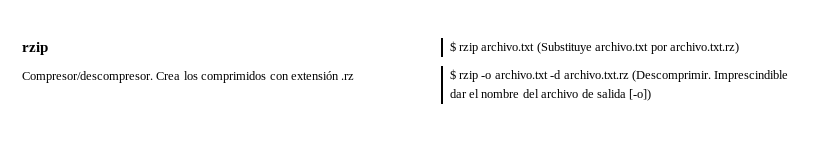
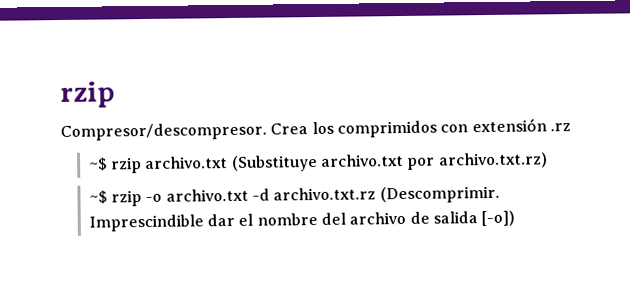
- $ rzip archivo.txt (Substituye archivo.txt por archivo.txt.rz)
+ ~$ rzip archivo.txt (Substituye archivo.txt por archivo.txt.rz)
- $ rzip -o archivo.txt -d archivo.txt.rz (Descomprimir.
+ ~$ rzip -o archivo.txt -d archivo.txt.rz (Descomprimir.

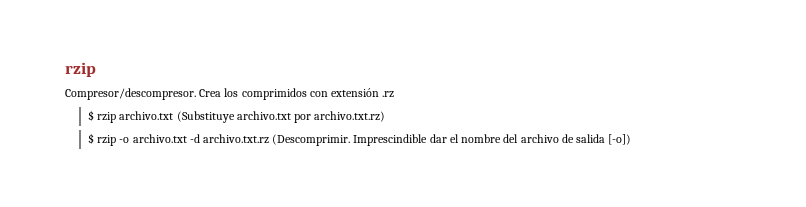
- ~$ rzip archivo.txt (Substituye archivo.txt por archivo.txt.rz)
+ $ rzip archivo.txt (Substituye archivo.txt por archivo.txt.rz)
- ~$ rzip -o archivo.txt -d archivo.txt.rz (Descomprimir.
+ $ rzip -o archivo.txt -d archivo.txt.rz (Descomprimir.

